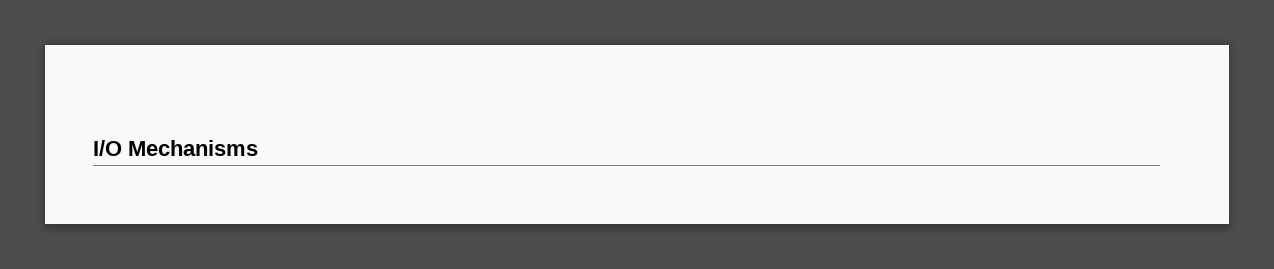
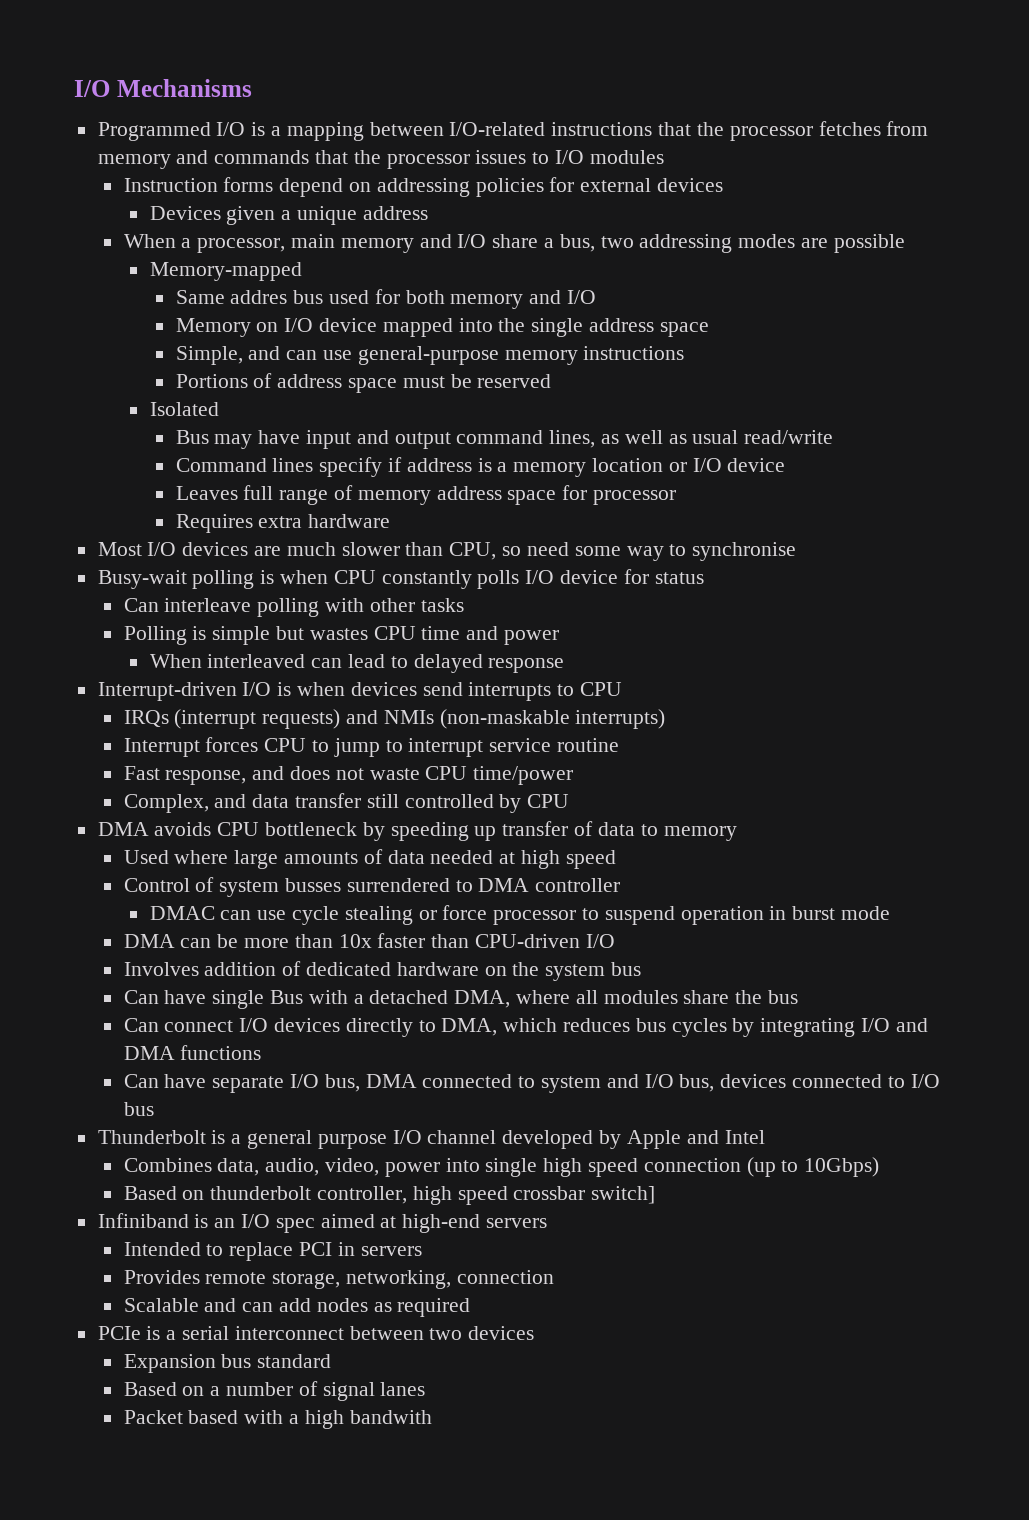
+ Programmed I/O is a mapping between I/O-related instructions that the processor fetches from memory and commands that the processor issues to I/O modules
+ Instruction forms depend on addressing policies for external devices
+ Devices given a unique address
+ When a processor, main memory and I/O share a bus, two addressing modes are possible
+ Memory-mapped
+ Same addres bus used for both memory and I/O
+ Memory on I/O device mapped into the single address space
+ Simple, and can use general-purpose memory instructions
+ Portions of address space must be reserved
+ Isolated
+ Bus may have input and output command lines, as well as usual read/write
+ Command lines specify if address is a memory location or I/O device
+ Leaves full range of memory address space for processor
+ Requires extra hardware
+ Most I/O devices are much slower than CPU, so need some way to synchronise
+ Busy-wait polling is when CPU constantly polls I/O device for status
+ Can interleave polling with other tasks
+ Polling is simple but wastes CPU time and power
+ When interleaved can lead to delayed response
+ Interrupt-driven I/O is when devices send interrupts to CPU
+ IRQs (interrupt requests) and NMIs (non-maskable interrupts)
+ Interrupt forces CPU to jump to interrupt service routine
+ Fast response, and does not waste CPU time/power
+ Complex, and data transfer still controlled by CPU
+ DMA avoids CPU bottleneck by speeding up transfer of data to memory
+ Used where large amounts of data needed at high speed
+ Control of system busses surrendered to DMA controller
+ DMAC can use cycle stealing or force processor to suspend operation in burst mode
+ DMA can be more than 10x faster than CPU-driven I/O
+ Involves addition of dedicated hardware on the system bus
+ Can have single Bus with a detached DMA, where all modules share the bus
+ Can connect I/O devices directly to DMA, which reduces bus cycles by integrating I/O and DMA functions
+ Can have separate I/O bus, DMA connected to system and I/O bus, devices connected to I/O bus
+ Thunderbolt is a general purpose I/O channel developed by Apple and Intel
+ Combines data, audio, video, power into single high speed connection (up to 10Gbps)
+ Based on thunderbolt controller, high speed crossbar switch]
+ Infiniband is an I/O spec aimed at high-end servers
+ Intended to replace PCI in servers
+ Provides remote storage, networking, connection
+ Scalable and can add nodes as required
+ PCIe is a serial interconnect between two devices
+ Expansion bus standard
+ Based on a number of signal lanes
+ Packet based with a high bandwith

